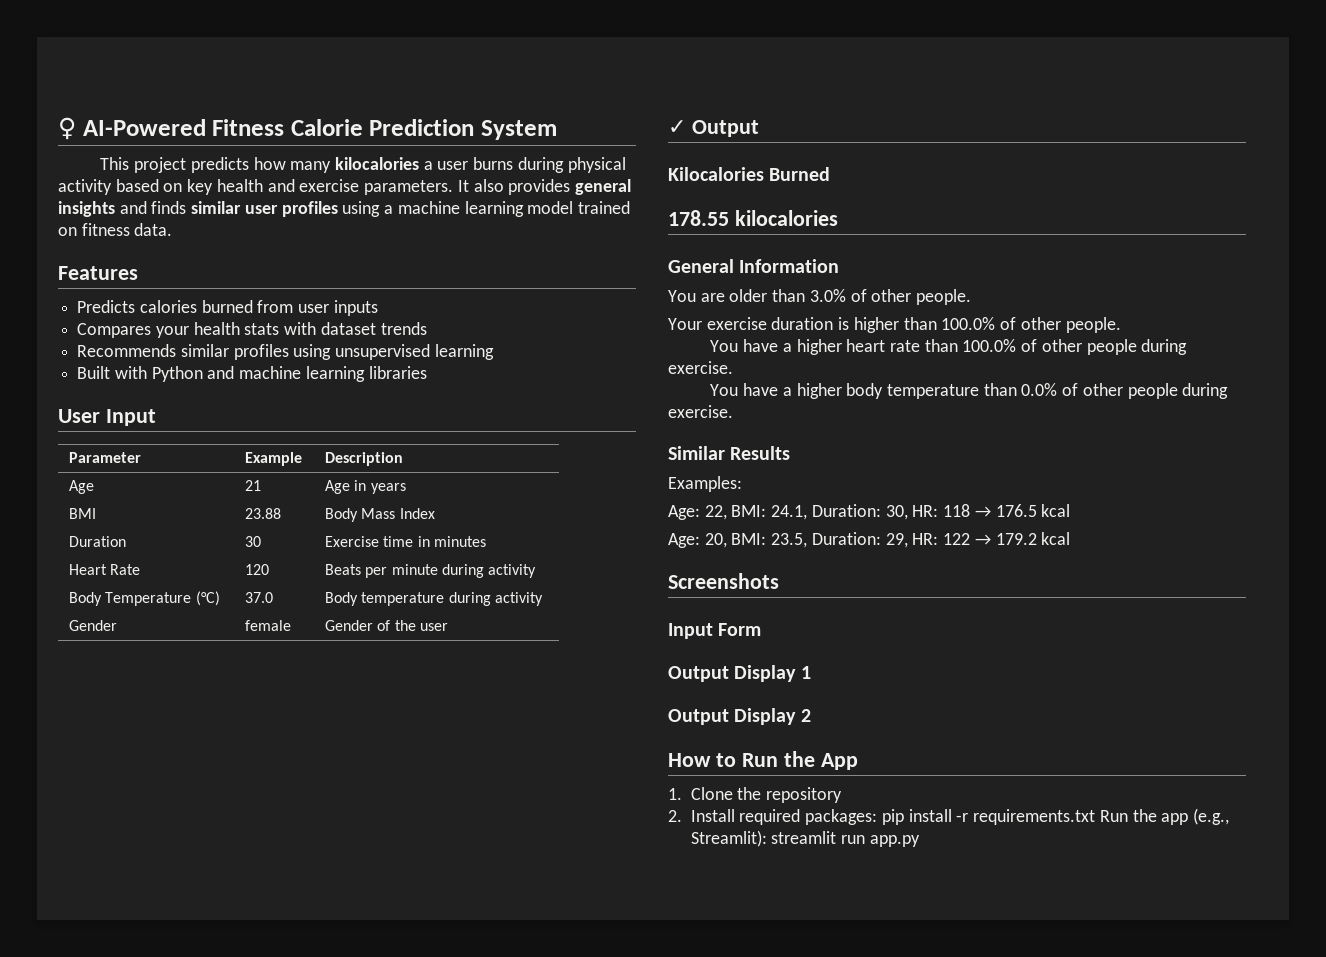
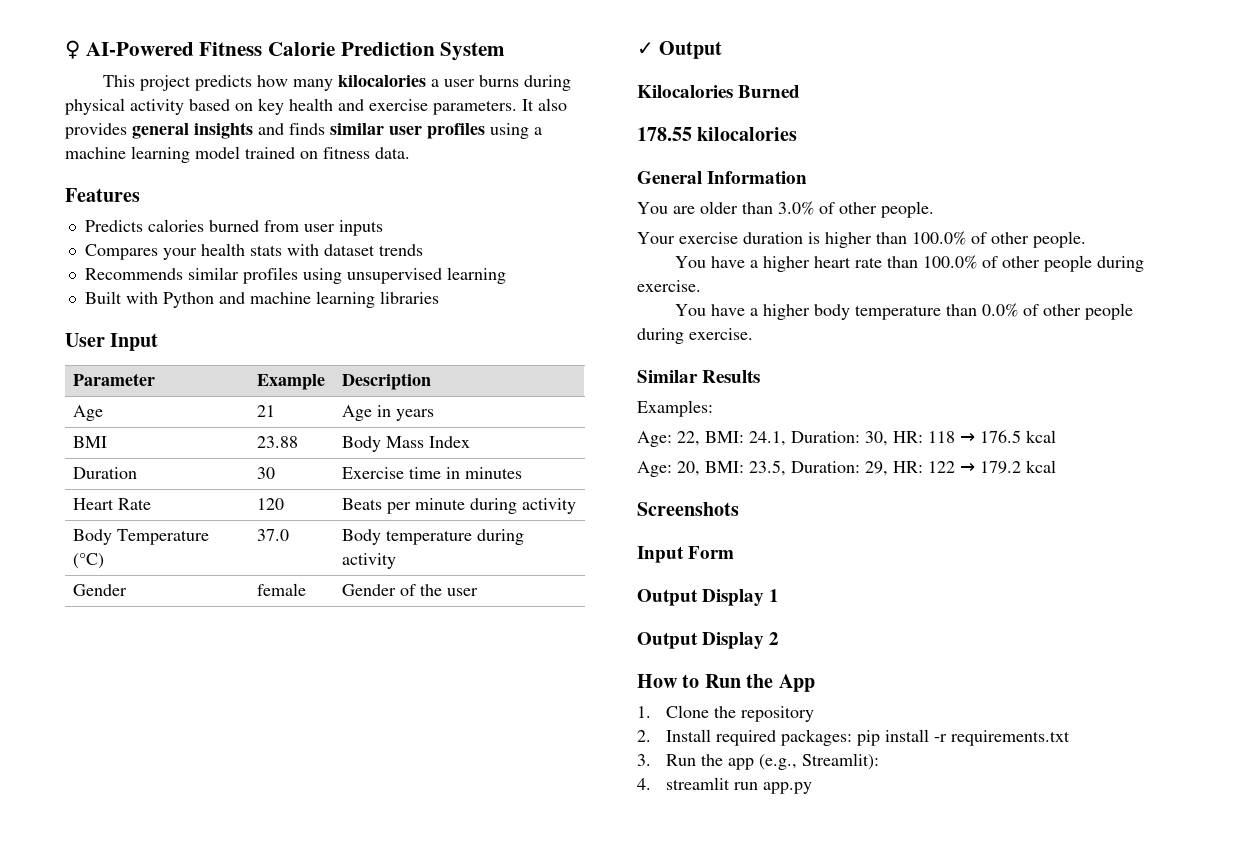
- 2. Install required packages: pip install -r requirements.txt Run the app (e.g., Streamlit): streamlit run app.py
+ 2. Install required packages: pip install -r requirements.txt
+ 3. Run the app (e.g., Streamlit):
+ 4. streamlit run app.py

